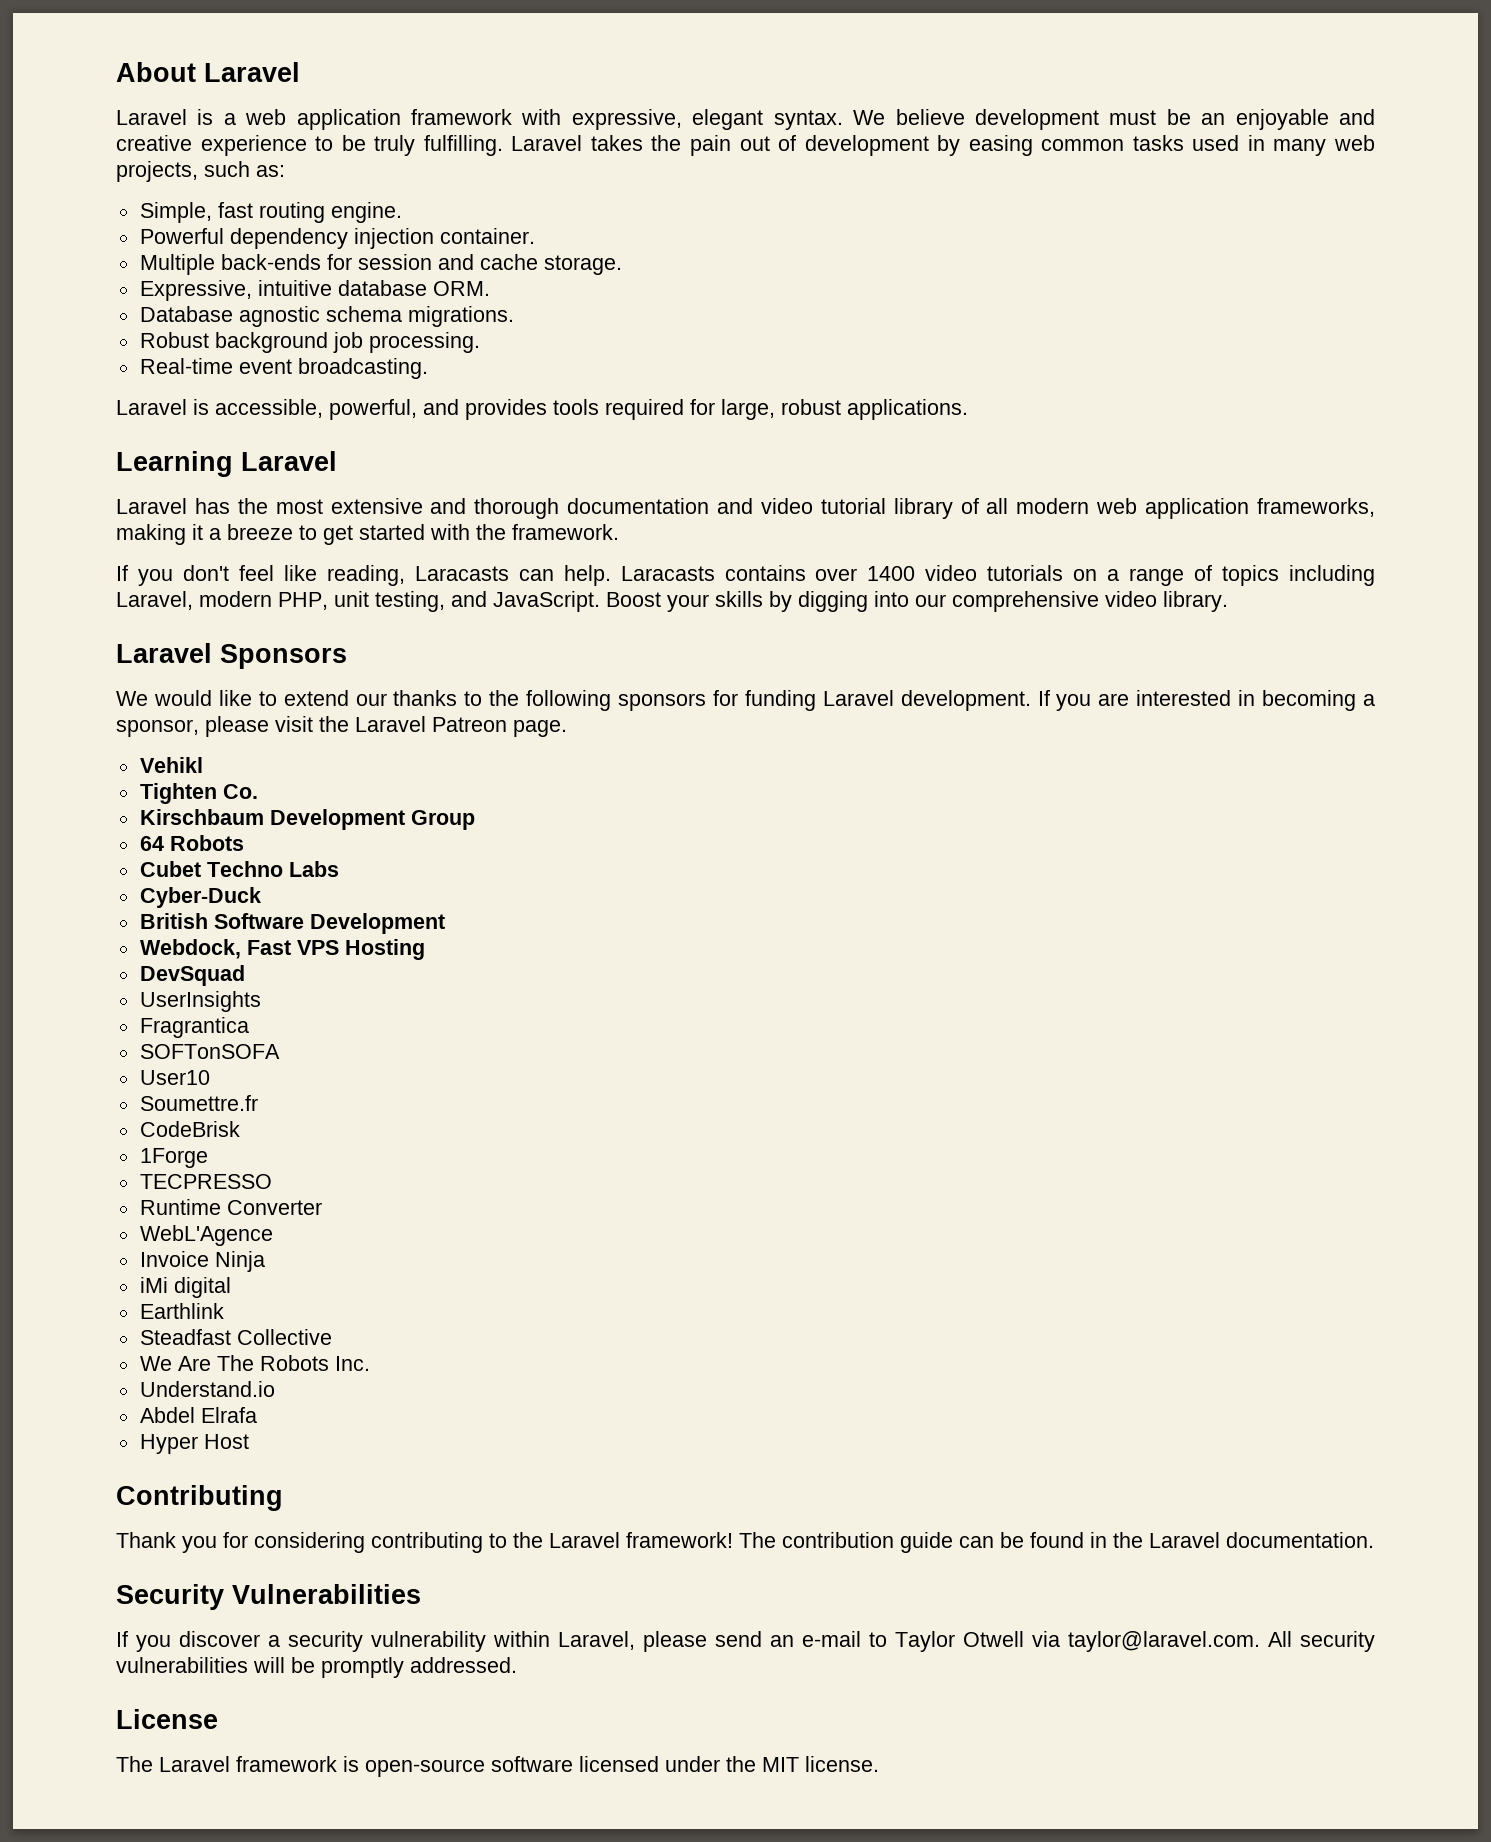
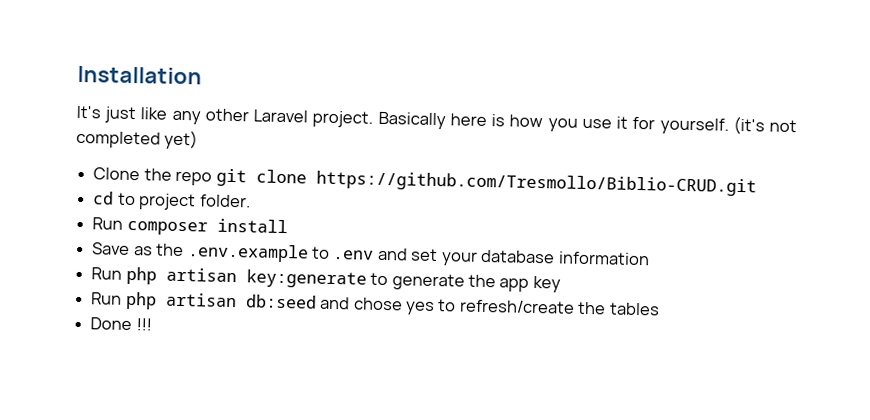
- About Laravel
- Laravel is a web application framework with expressive, elegant syntax. We believe development must be an enjoyable and creative experience to be truly fulfilling. Laravel takes the pain out of development by easing common tasks used in many web projects, such as:
- Simple, fast routing engine.
- Powerful dependency injection container.
- Multiple back-ends for session and cache storage.
- Expressive, intuitive database ORM.
- Database agnostic schema migrations.
- Robust background job processing.
- Real-time event broadcasting.
- Laravel is accessible, powerful, and provides tools required for large, robust applications.
- Learning Laravel
- Laravel has the most extensive and thorough documentation and video tutorial library of all modern web application frameworks, making it a breeze to get started with the framework.
- If you don't feel like reading, Laracasts can help. Laracasts contains over 1400 video tutorials on a range of topics including Laravel, modern PHP, unit testing, and JavaScript. Boost your skills by digging into our comprehensive video library.
- Laravel Sponsors
- We would like to extend our thanks to the following sponsors for funding Laravel development. If you are interested in becoming a sponsor, please visit the Laravel Patreon page.
- Vehikl
- Tighten Co.
- Kirschbaum Development Group
- 64 Robots
- Cubet Techno Labs
- Cyber-Duck
- British Software Development
- Webdock, Fast VPS Hosting
- DevSquad
- UserInsights
- Fragrantica
- SOFTonSOFA
- User10
- Soumettre.fr
- CodeBrisk
- 1Forge
- TECPRESSO
- Runtime Converter
- WebL'Agence
- Invoice Ninja
- iMi digital
- Earthlink
- Steadfast Collective
- We Are The Robots Inc.
- Understand.io
- Abdel Elrafa
- Hyper Host
- Contributing
- Thank you for considering contributing to the Laravel framework! The contribution guide can be found in the Laravel documentation.
- Security Vulnerabilities
- If you discover a security vulnerability within Laravel, please send an e-mail to Taylor Otwell via taylor@laravel.com. All security vulnerabilities will be promptly addressed.
- License
- The Laravel framework is open-source software licensed under the MIT license.
+ Installation
+ It's just like any other Laravel project. Basically here is how you use it for yourself. (it's not completed yet)
+ Clone the repo git clone https://github.com/Tresmollo/Biblio-CRUD.git
+ cd to project folder.
+ Run composer install
+ Save as the .env.example to .env and set your database information
+ Run php artisan key:generate to generate the app key
+ Run php artisan db:seed and chose yes to refresh/create the tables
+ Done !!!

